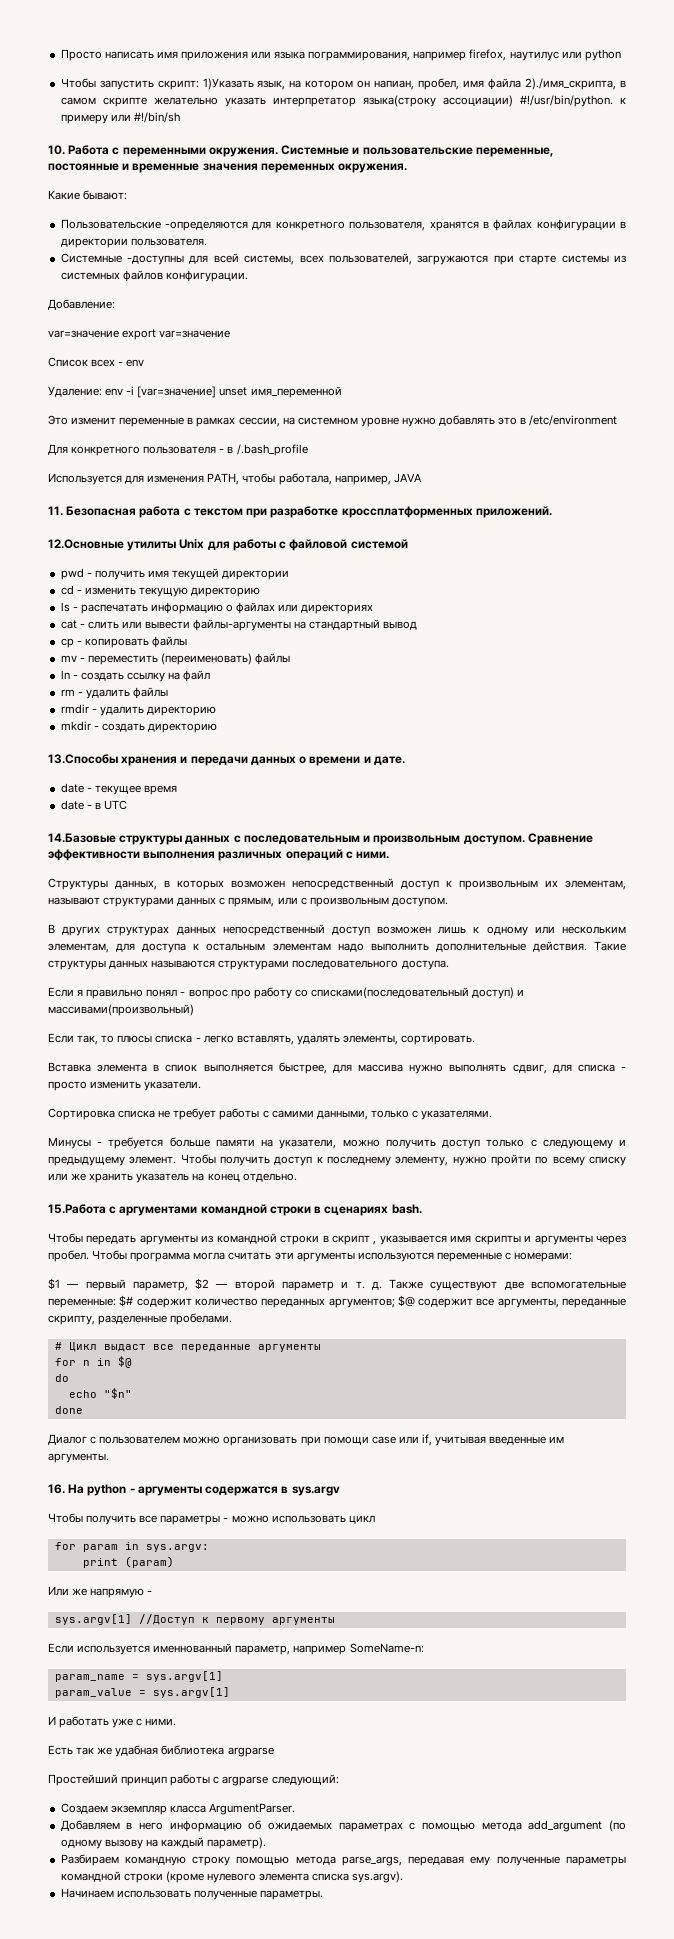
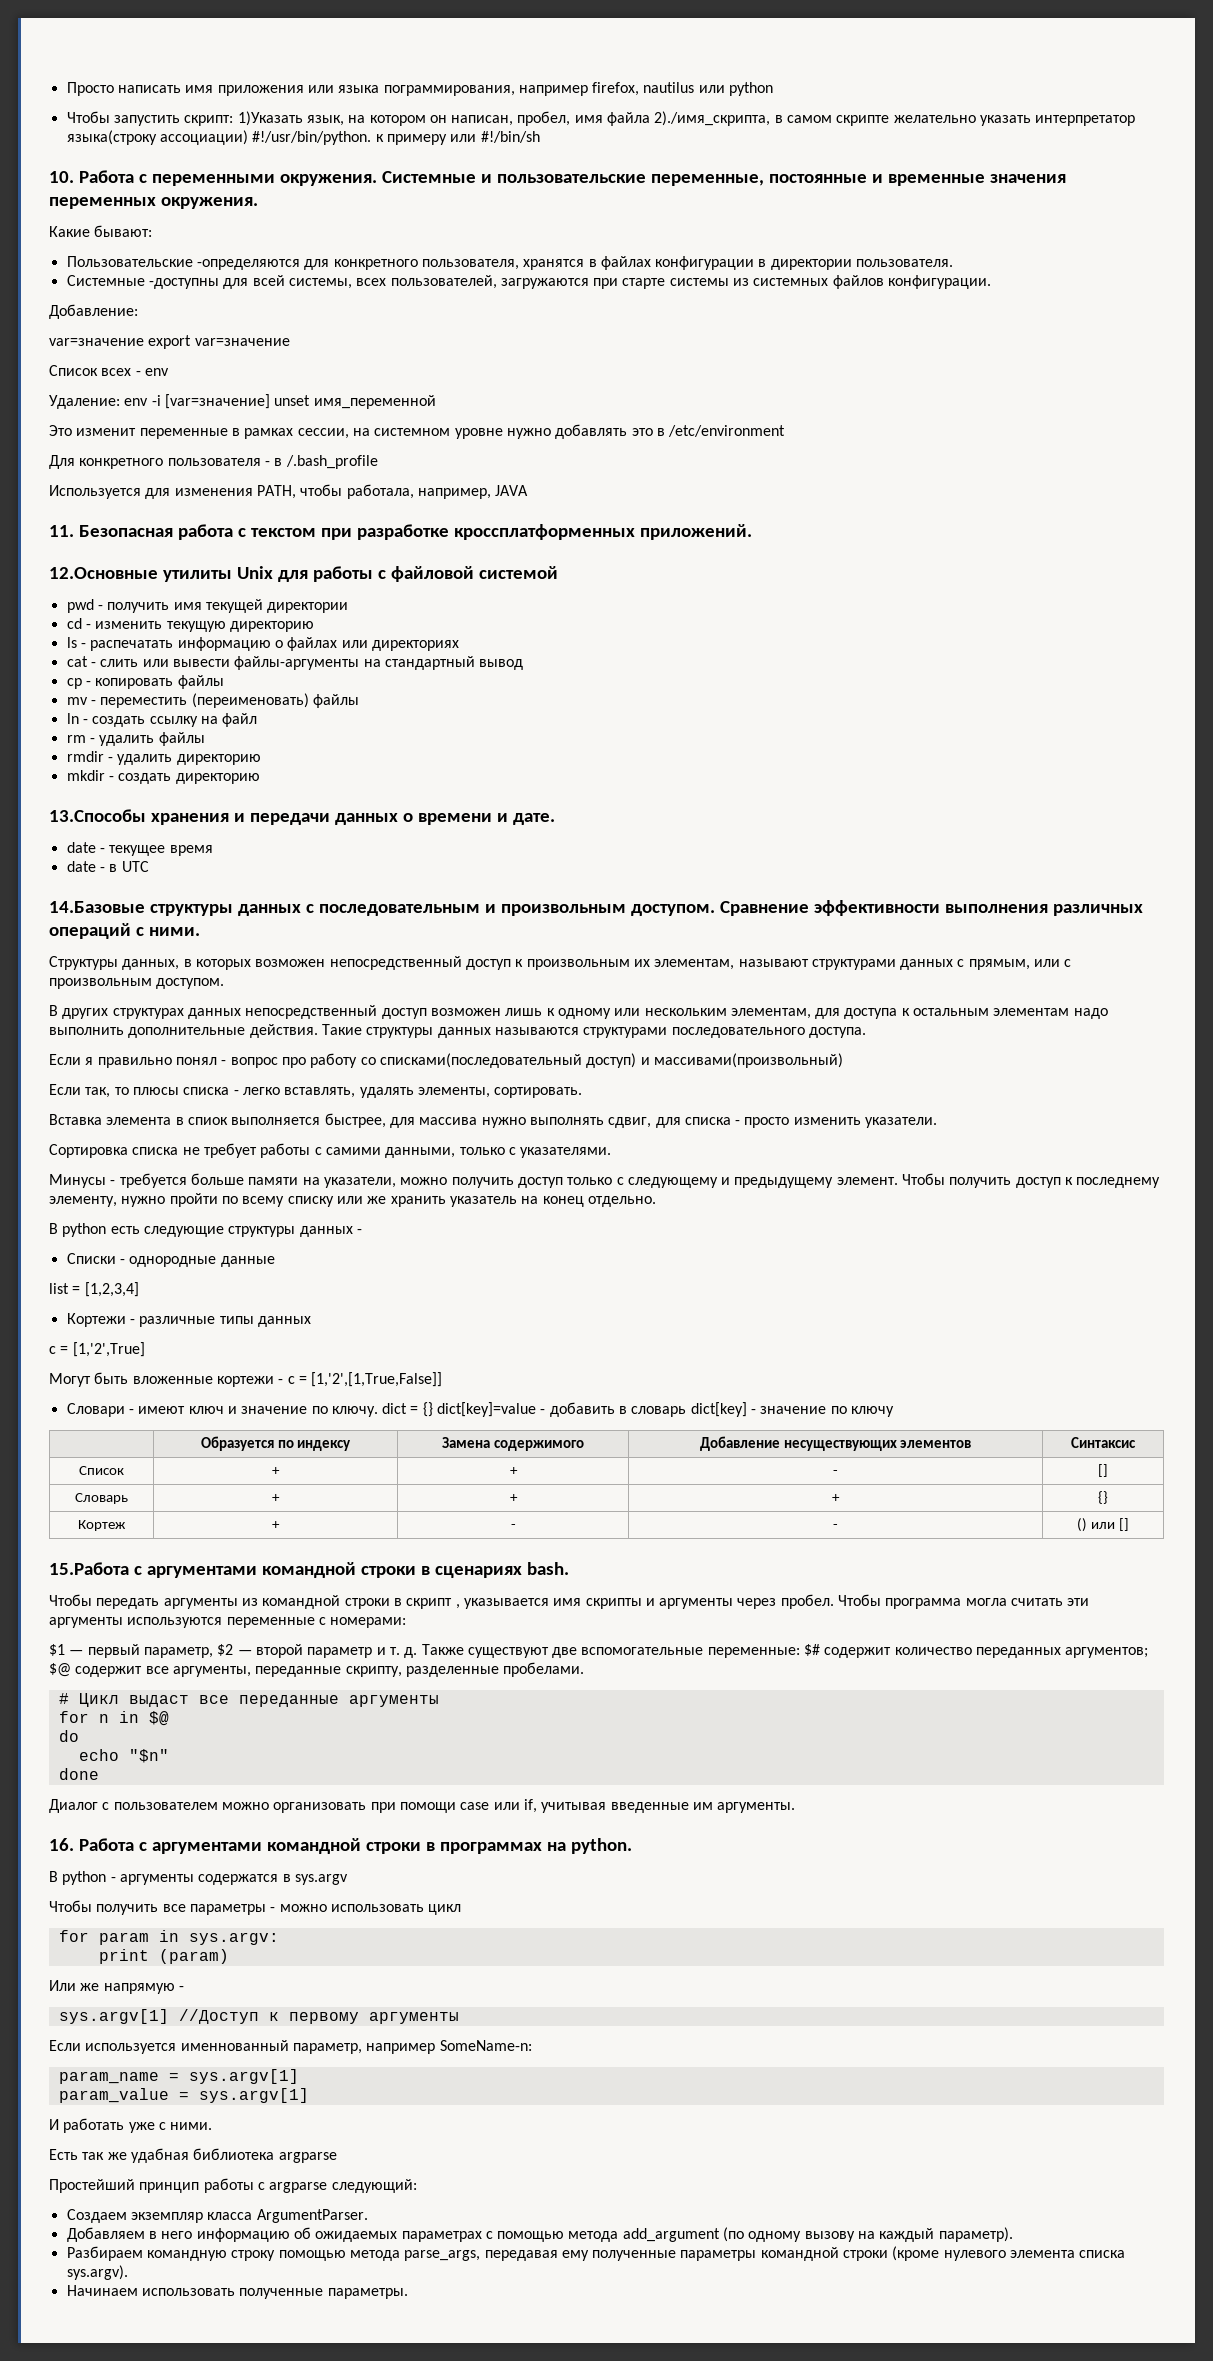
- Просто написать имя приложения или языка пограммирования, например firefox, наутилус или python
+ Просто написать имя приложения или языка пограммирования, например firefox, nautilus или python
- Чтобы запустить скрипт: 1)Указать язык, на котором он напиан, пробел, имя файла 2)./имя_скрипта, в самом скрипте желательно указать интерпретатор языка(строку ассоциации) #!/usr/bin/python. к примеру или #!/bin/sh
+ Чтобы запустить скрипт: 1)Указать язык, на котором он напиcан, пробел, имя файла 2)./имя_скрипта, в самом скрипте желательно указать интерпретатор языка(строку ассоциации) #!/usr/bin/python. к примеру или #!/bin/sh
+ В python есть следующие структуры данных -
+ Списки - однородные данные
+ list = [1,2,3,4]
+ Кортежи - различные типы данных
+ c = [1,'2',True]
+ Могут быть вложенные кортежи - с = [1,'2',[1,True,False]]
+ Cловари - имеют ключ и значение по ключу. dict = {} dict[key]=value - добавить в словарь dict[key] - значение по ключу
+ | Образуется по индексу | Замена содержимого | Добавление несуществующих элементов | Синтаксис
+ Список | + | + | - | []
+ Словарь | + | + | + | {}
+ Кортеж | + | - | - | () или []
- 16. На python - аргументы содержатся в sys.argv
+ 16. Работа с аргументами командной строки в программах на python.
+ В python - аргументы содержатся в sys.argv

